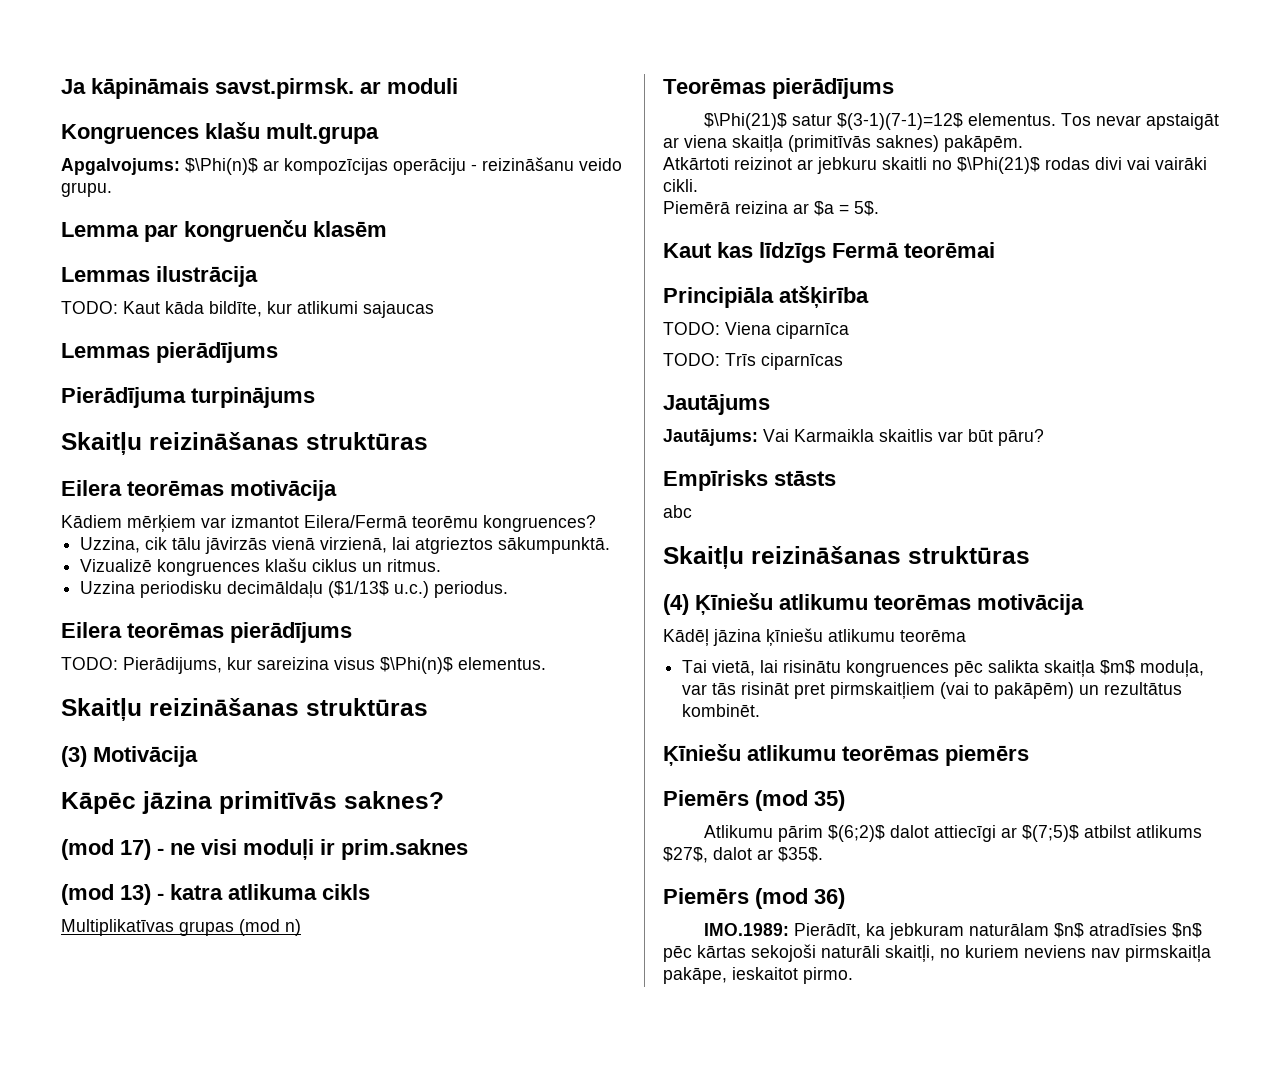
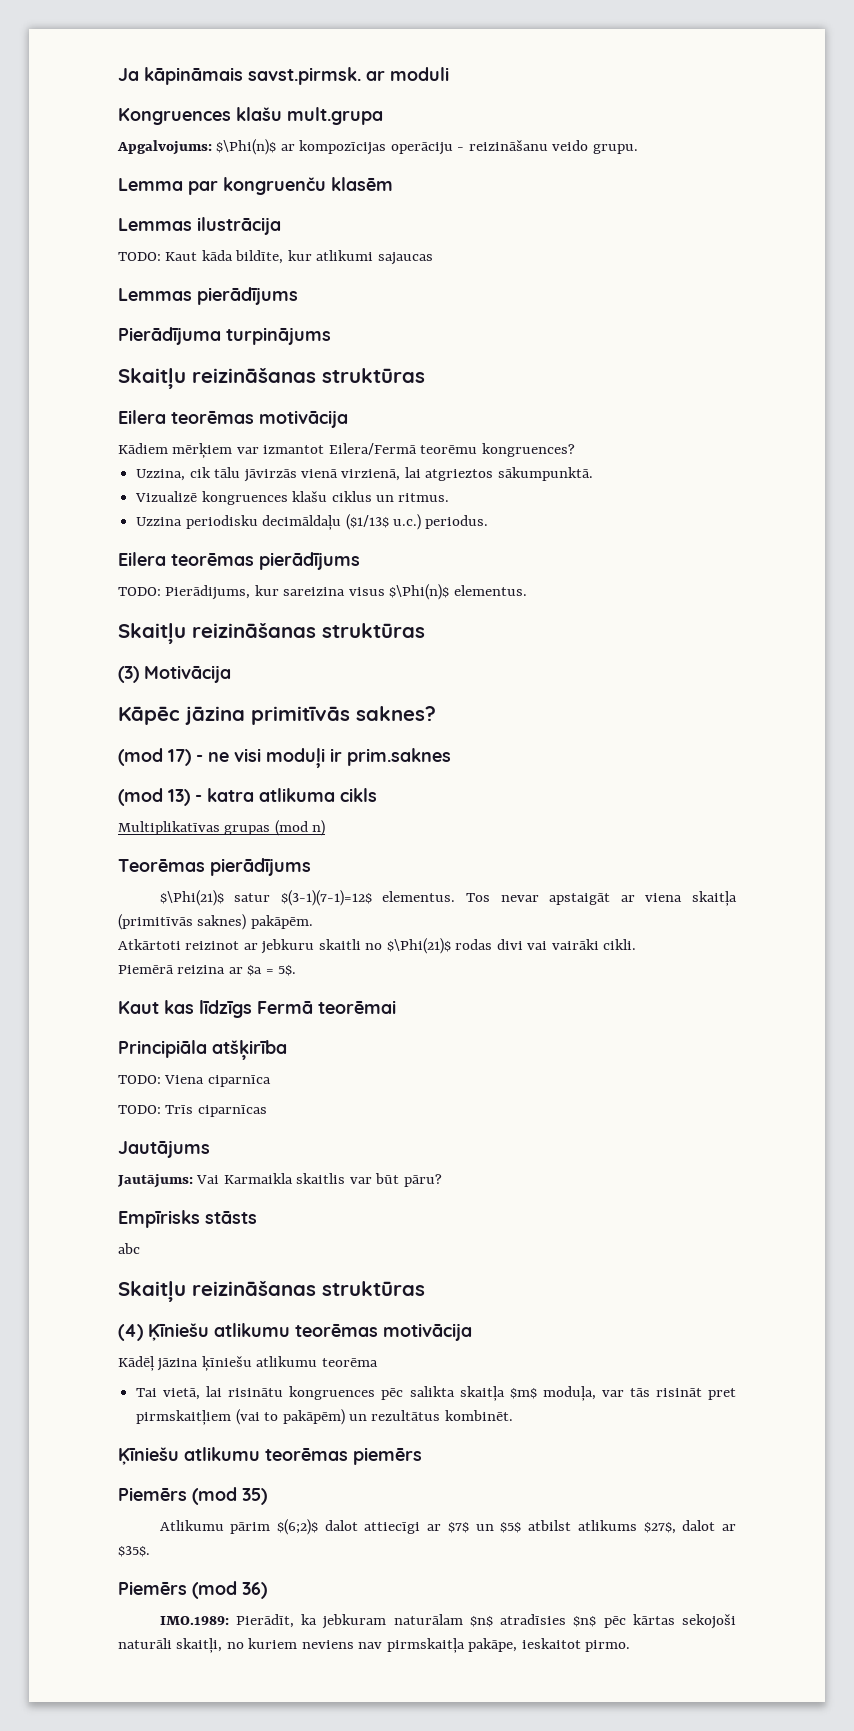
- Atlikumu pārim $(6;2)$ dalot attiecīgi ar $(7;5)$ atbilst atlikums $27$, dalot ar $35$.
+ Atlikumu pārim $(6;2)$ dalot attiecīgi ar $7$ un $5$ atbilst atlikums $27$, dalot ar $35$.

